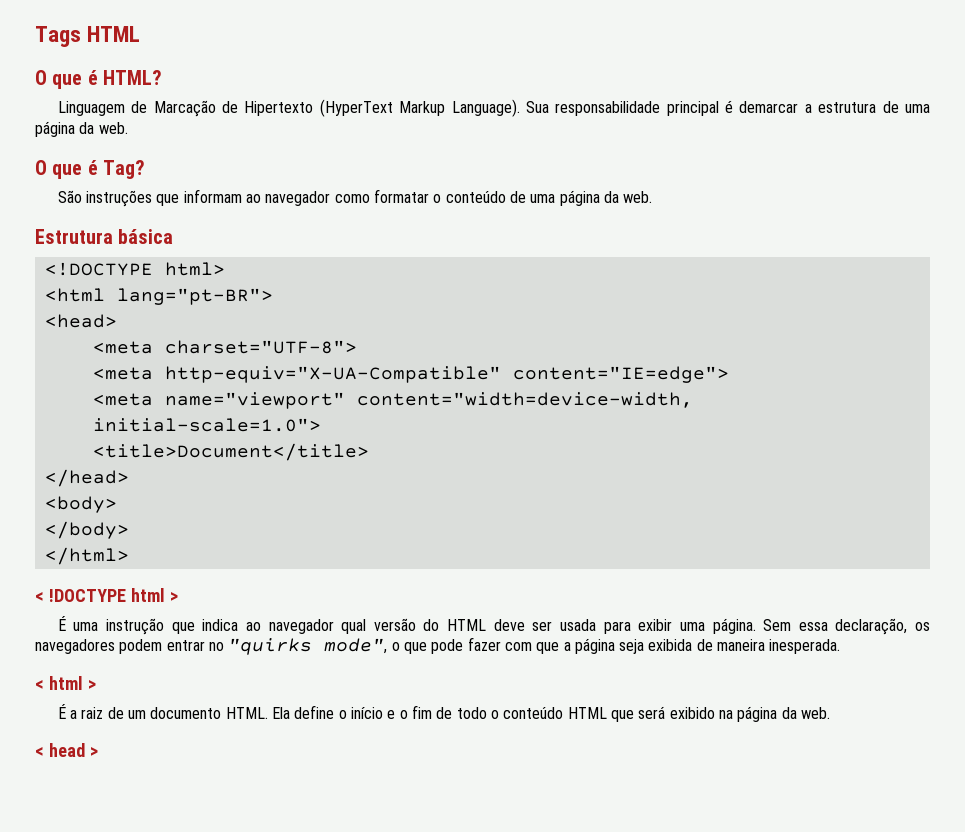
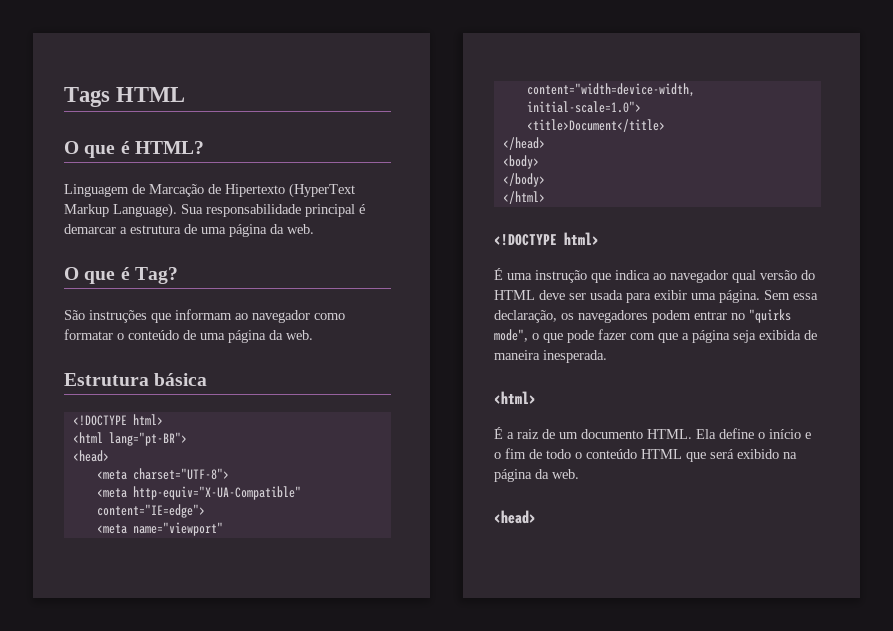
  </html>
- < !DOCTYPE html >
+ <!DOCTYPE html>
- < html >
+ <html>
  Ela define o início e o fim de todo o conteúdo HTML que será exibido na página da web.
- < head >
+ <head>

